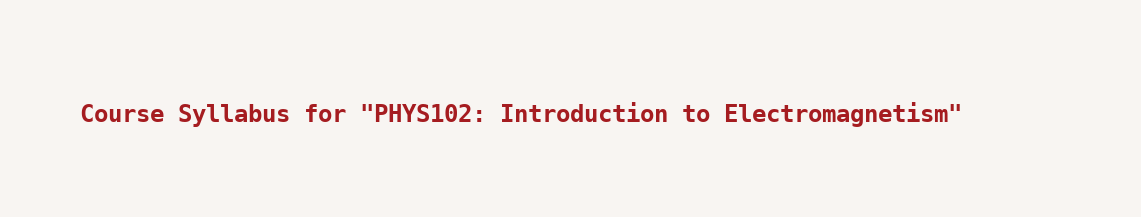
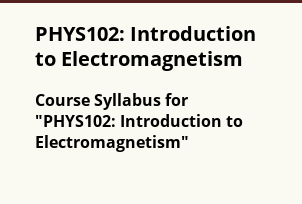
+ PHYS102: Introduction to Electromagnetism

